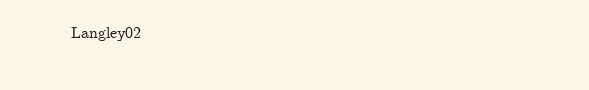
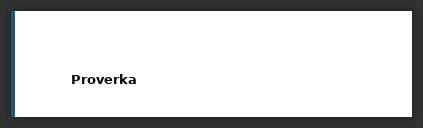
- Langley02
+ Proverka

